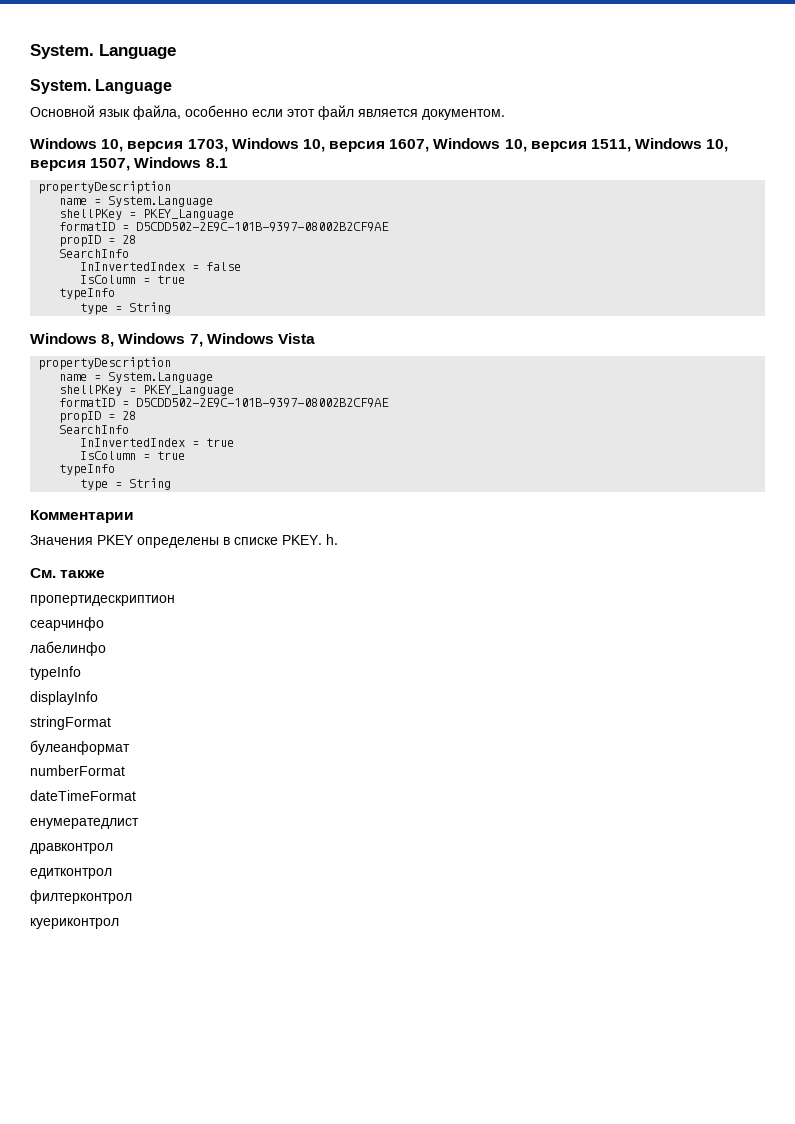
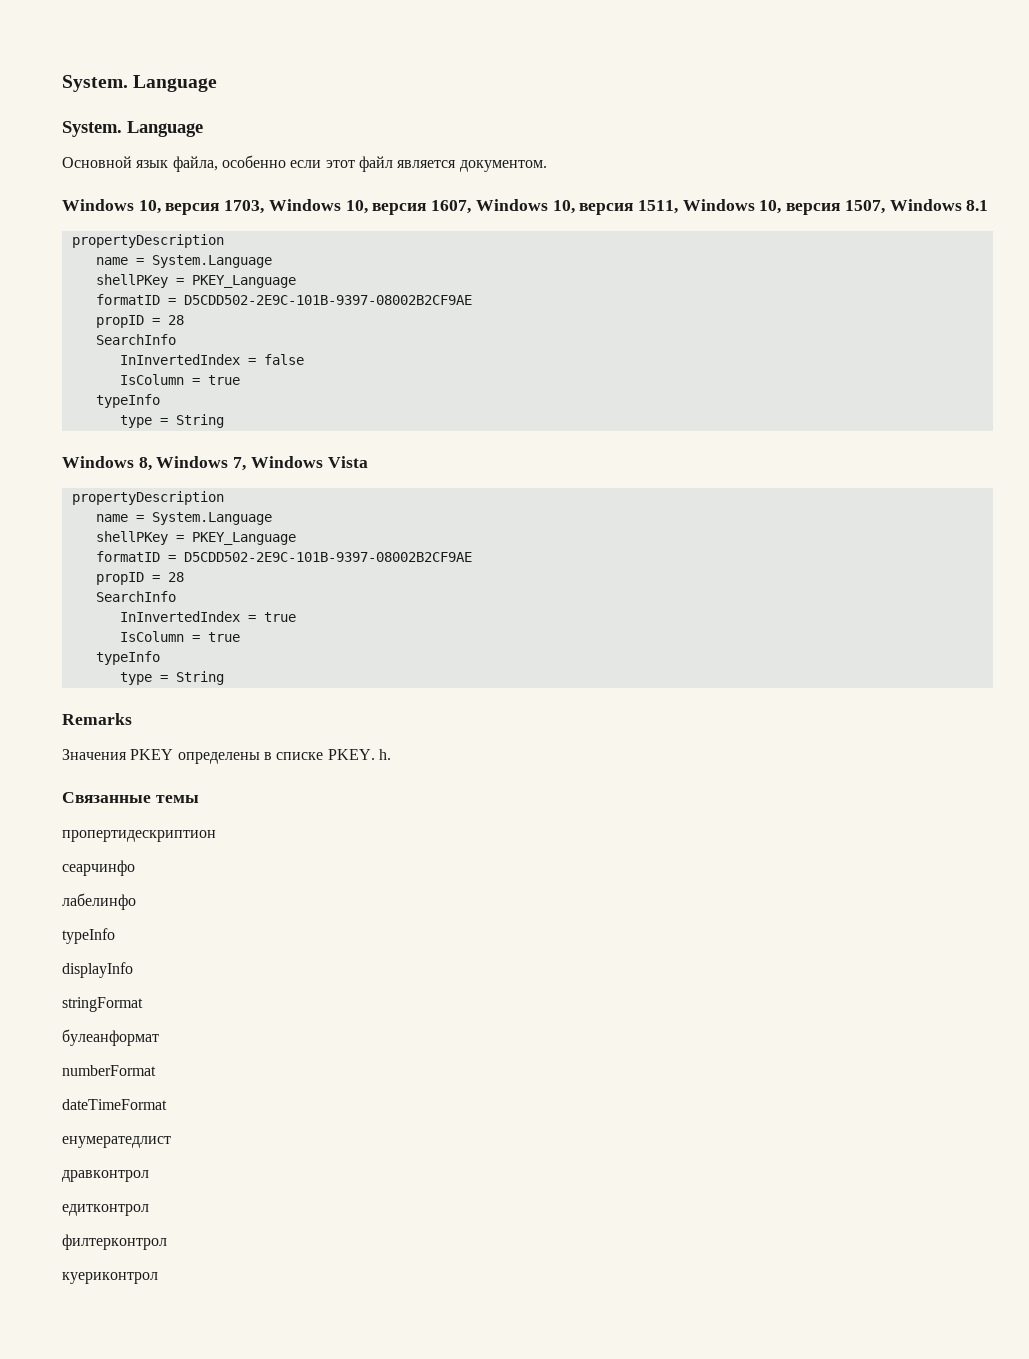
- Комментарии
+ Remarks
- См. также
+ Связанные темы

